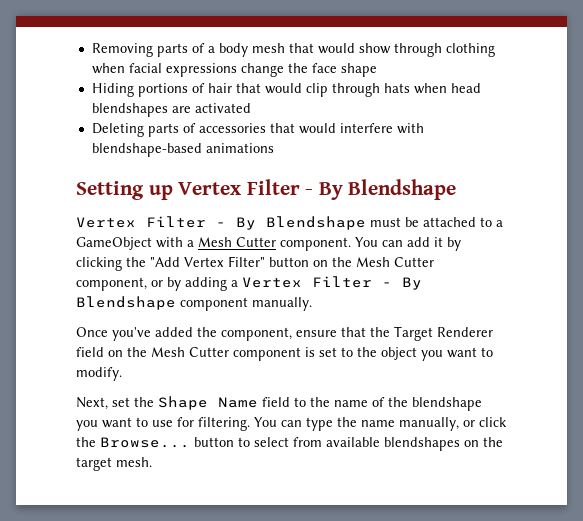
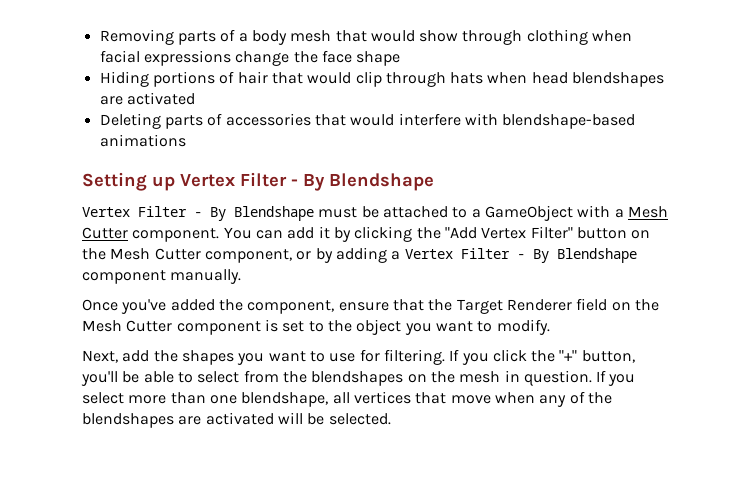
- Next, set the Shape Name field to the name of the blendshape you want to use for filtering.
+ Next, add the shapes you want to use for filtering.
- You can type the name manually, or click the Browse... button to select from available blendshapes on the target mesh.
+ If you click the "+" button, you'll be able to select from the blendshapes on the mesh in question. If you select more than one blendshape, all vertices that move when any of the blendshapes are activated will be selected.

